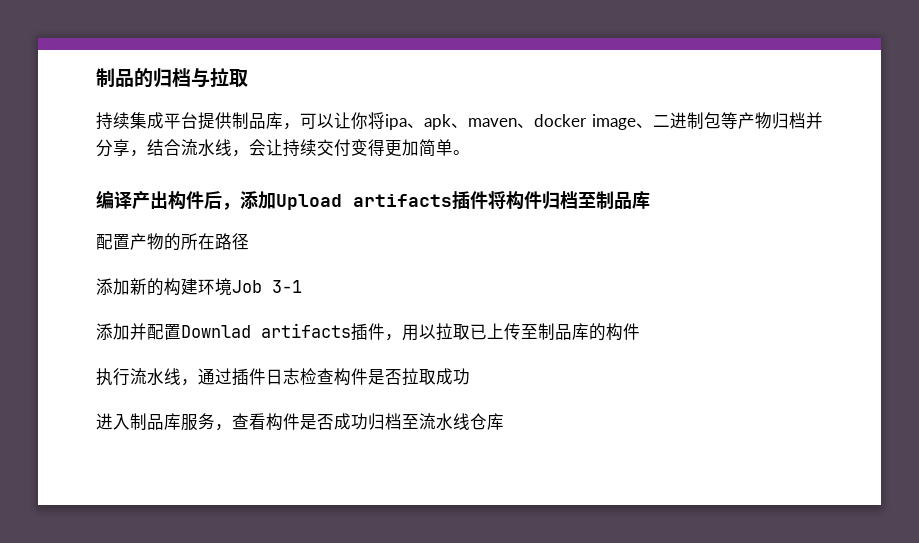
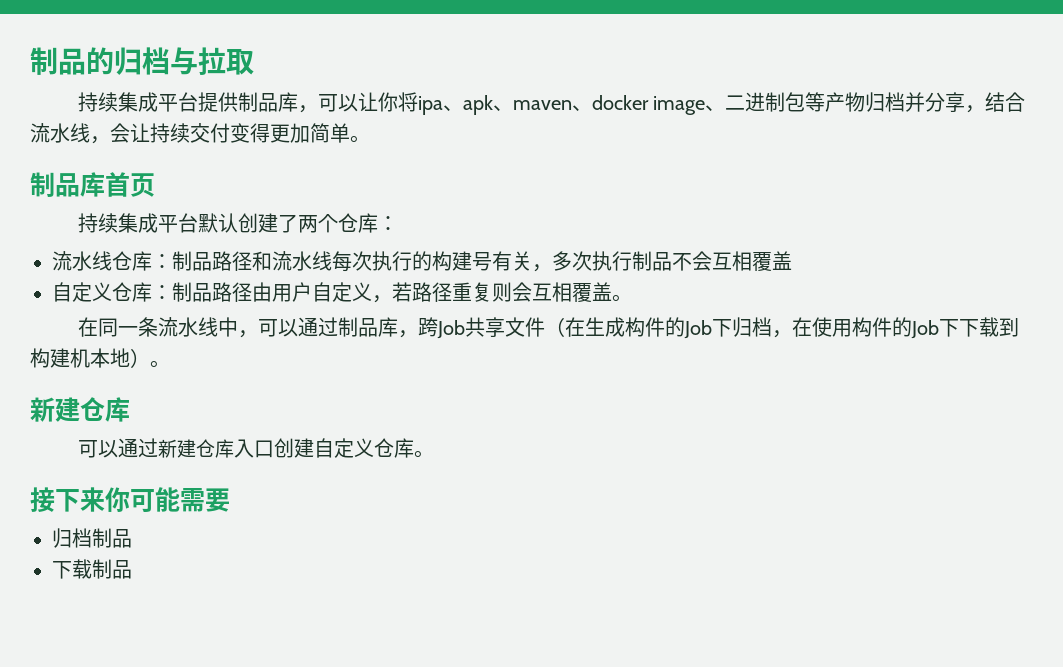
- 编译产出构件后，添加Upload artifacts插件将构件归档至制品库
- 配置产物的所在路径
- 添加新的构建环境Job 3-1
- 添加并配置Downlad artifacts插件，用以拉取已上传至制品库的构件
- 执行流水线，通过插件日志检查构件是否拉取成功
- 进入制品库服务，查看构件是否成功归档至流水线仓库
+ 制品库首页
+ 持续集成平台默认创建了两个仓库：
+ 流水线仓库：制品路径和流水线每次执行的构建号有关，多次执行制品不会互相覆盖
+ 自定义仓库：制品路径由用户自定义，若路径重复则会互相覆盖。
+ 在同一条流水线中，可以通过制品库，跨Job共享文件（在生成构件的Job下归档，在使用构件的Job下下载到构建机本地）。
+ 新建仓库
+ 可以通过新建仓库入口创建自定义仓库。
+ 接下来你可能需要
+ 归档制品
+ 下载制品

